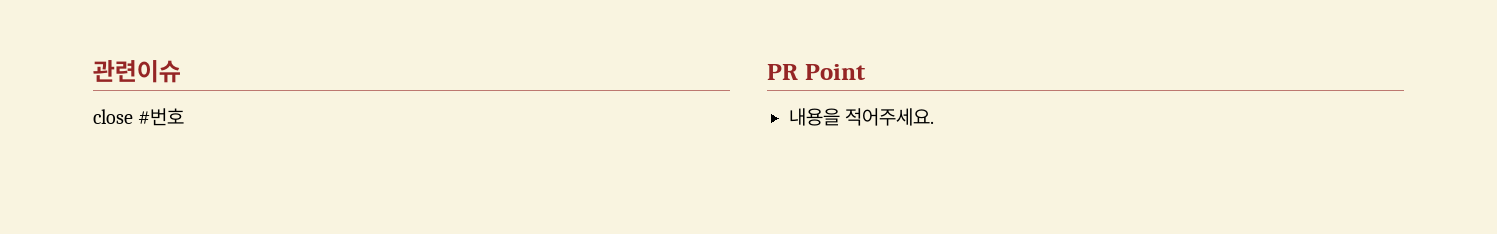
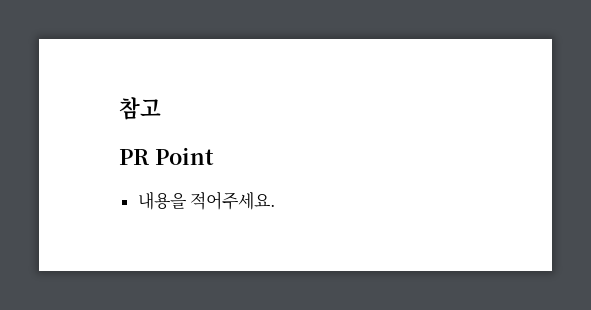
- 관련이슈
- close #번호
+ 참고

